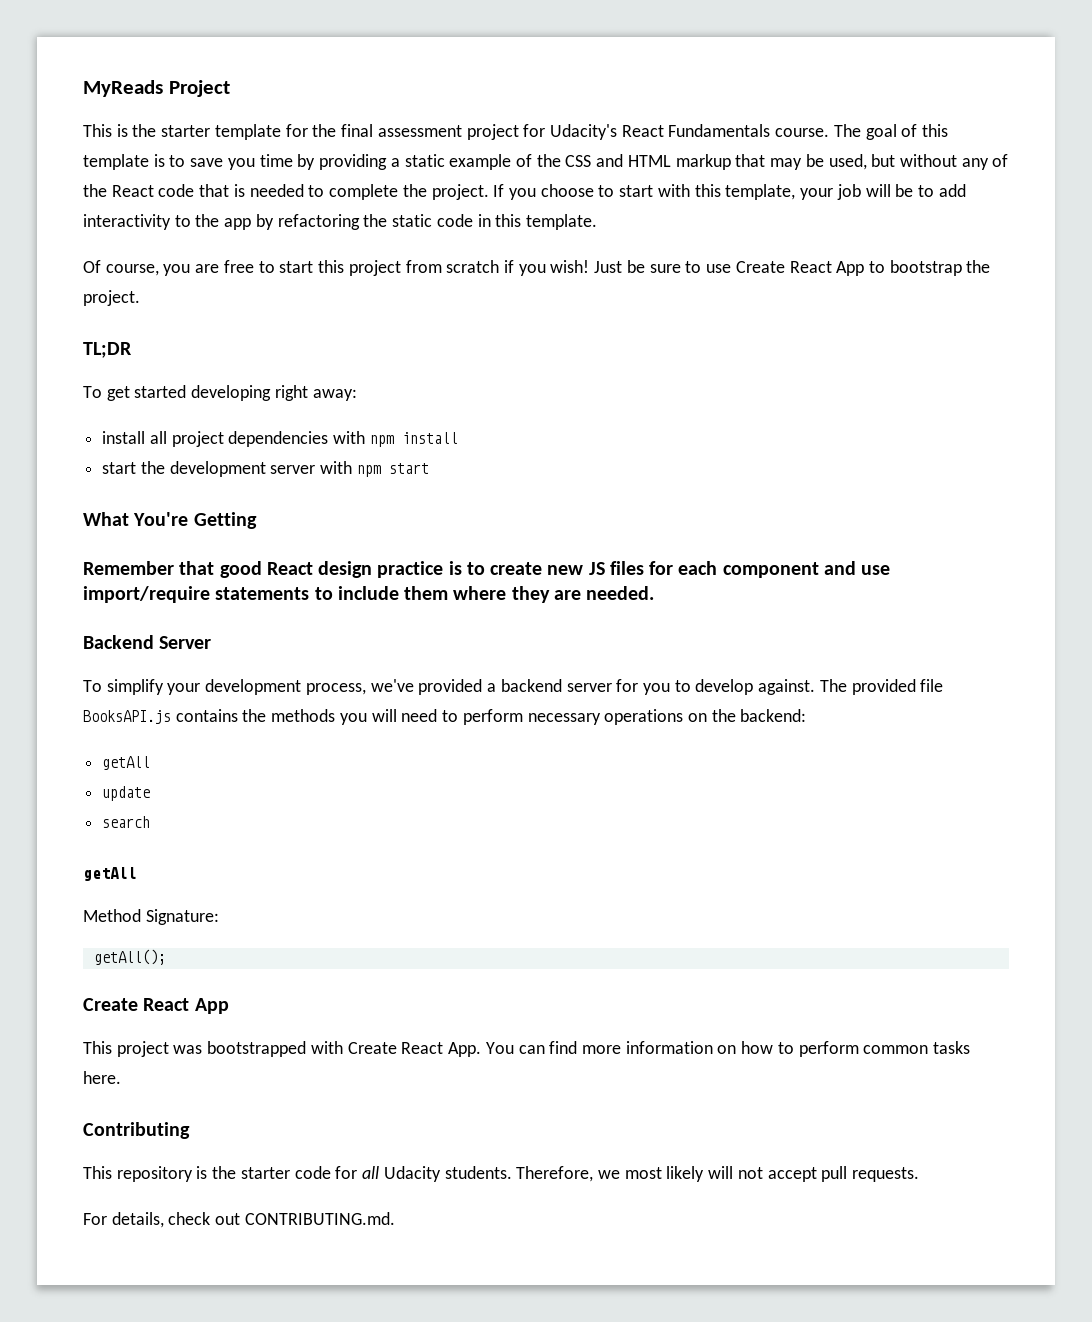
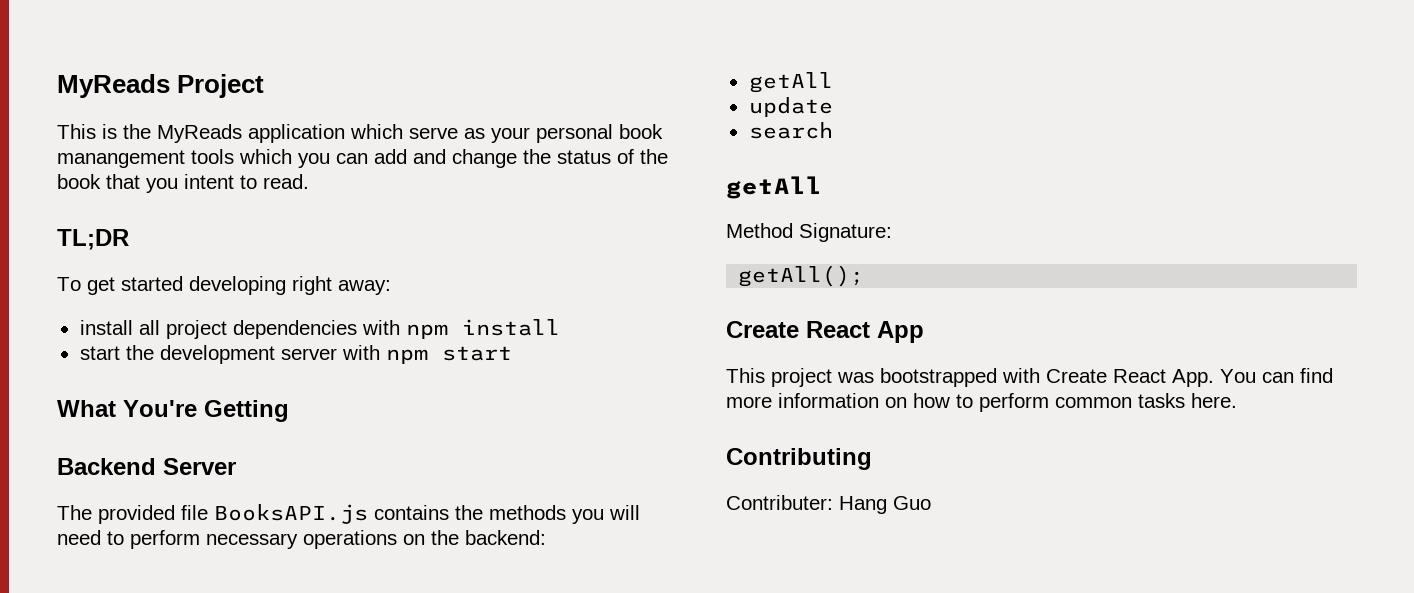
- This is the starter template for the final assessment project for Udacity's React Fundamentals course. The goal of this template is to save you time by providing a static example of the CSS and HTML markup that may be used, but without any of the React code that is needed to complete the project. If you choose to start with this template, your job will be to add interactivity to the app by refactoring the static code in this template.
- Of course, you are free to start this project from scratch if you wish! Just be sure to use Create React App to bootstrap the project.
+ This is the MyReads application which serve as your personal book manangement tools which you can add and change the status of the book that you intent to read.
- Remember that good React design practice is to create new JS files for each component and use import/require statements to include them where they are needed.
  Backend Server
- To simplify your development process, we've provided a backend server for you to develop against. The provided file BooksAPI.js contains the methods you will need to perform necessary operations on the backend:
+ The provided file BooksAPI.js contains the methods you will need to perform necessary operations on the backend:
- This repository is the starter code for all Udacity students. Therefore, we most likely will not accept pull requests.
- For details, check out CONTRIBUTING.md.
+ Contributer: Hang Guo

